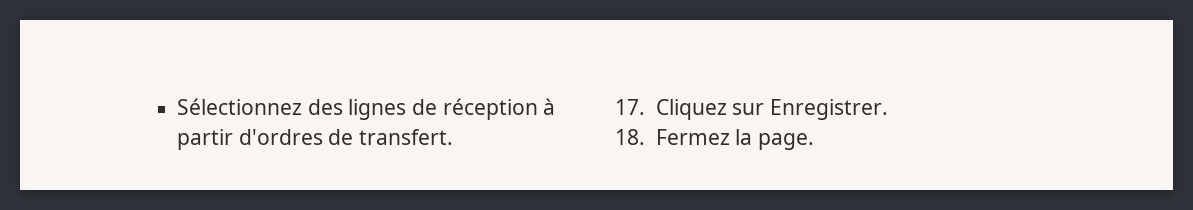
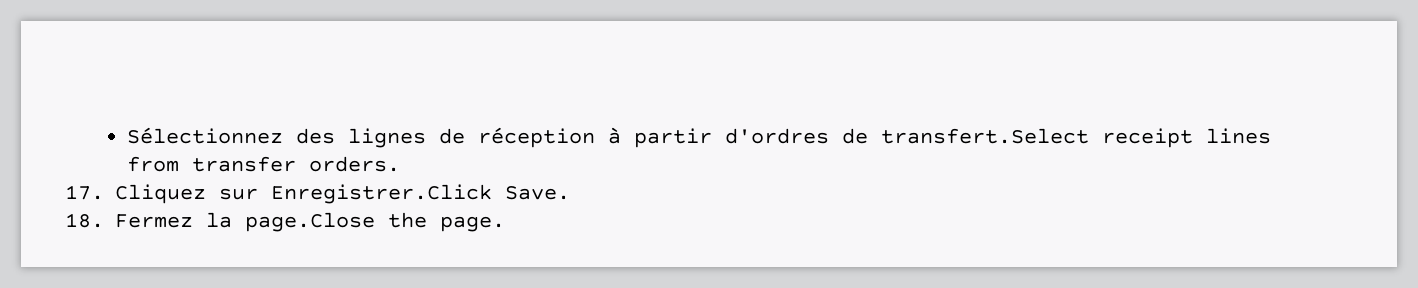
- Sélectionnez des lignes de réception à partir d'ordres de transfert.
+ Sélectionnez des lignes de réception à partir d'ordres de transfert.Select receipt lines from transfer orders.
- 17. Cliquez sur Enregistrer.
+ 17. Cliquez sur Enregistrer.Click Save.
- 18. Fermez la page.
+ 18. Fermez la page.Close the page.

